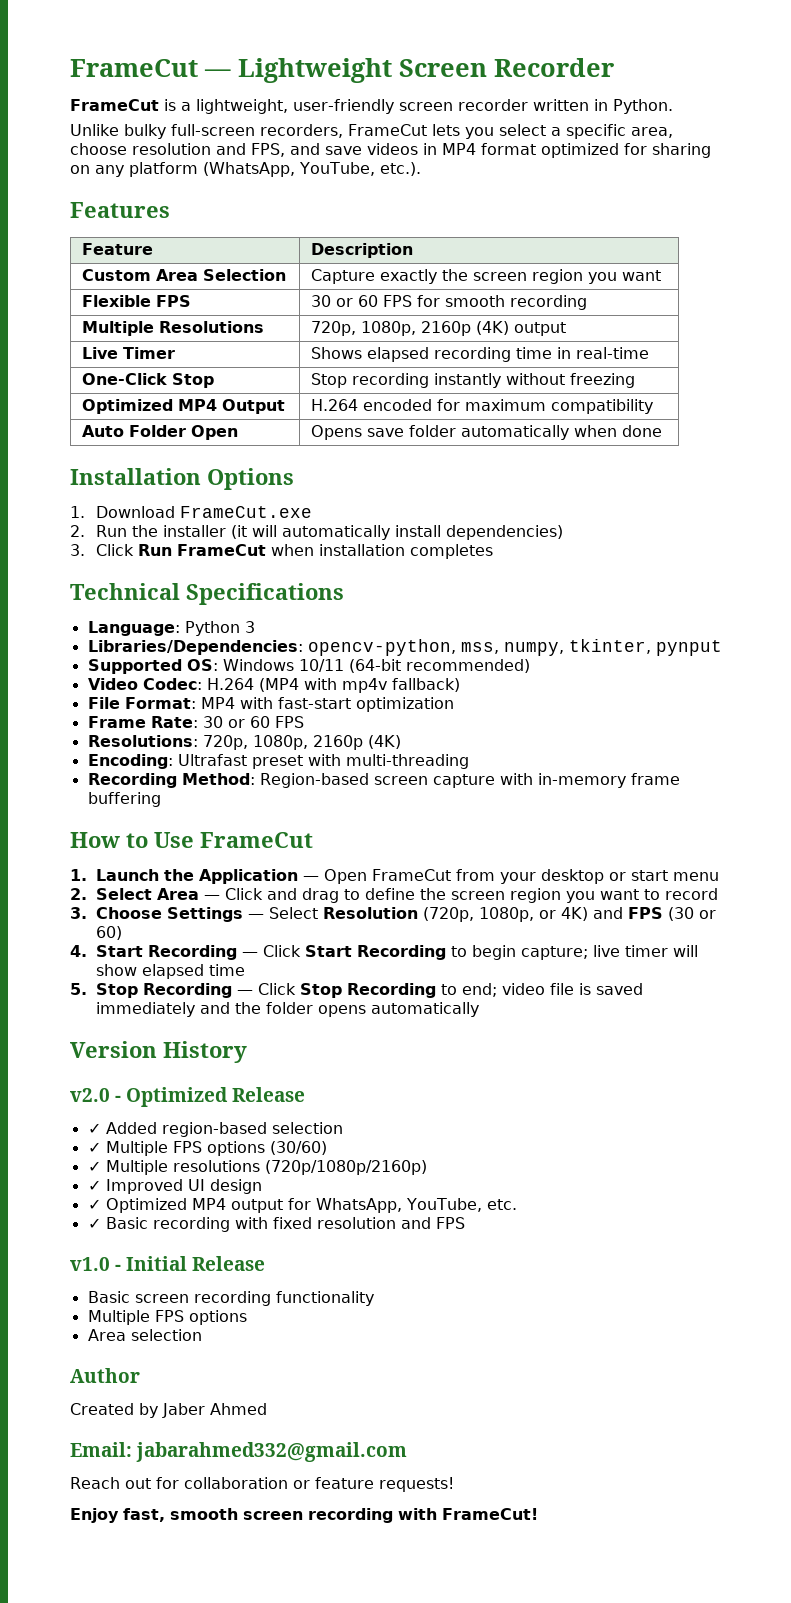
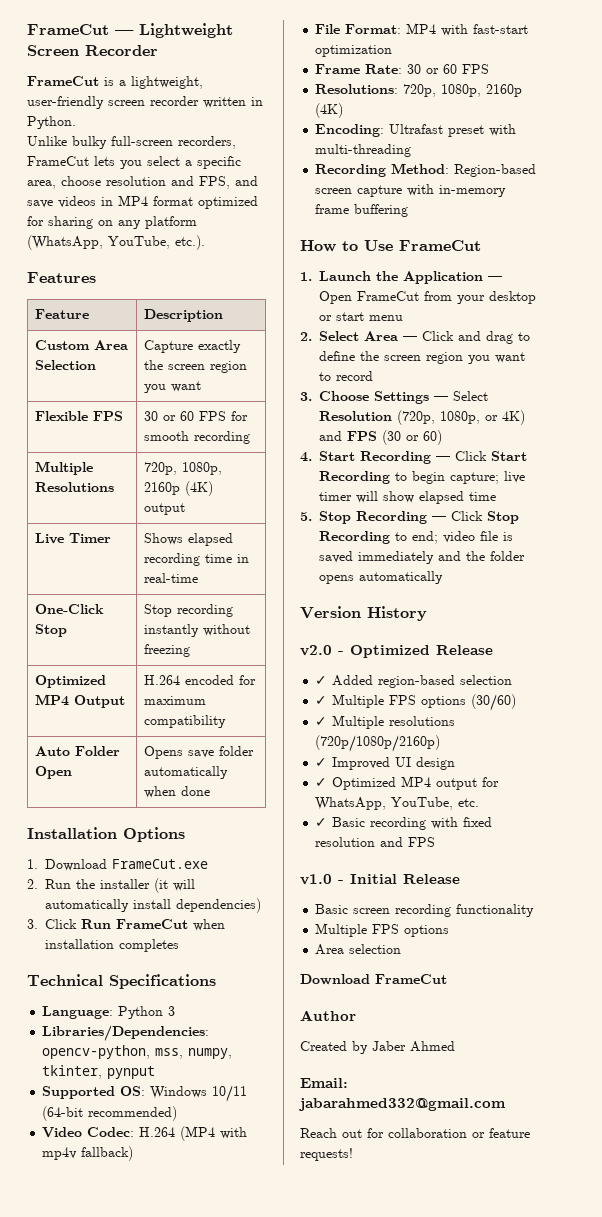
+ Download FrameCut
- Enjoy fast, smooth screen recording with FrameCut!

